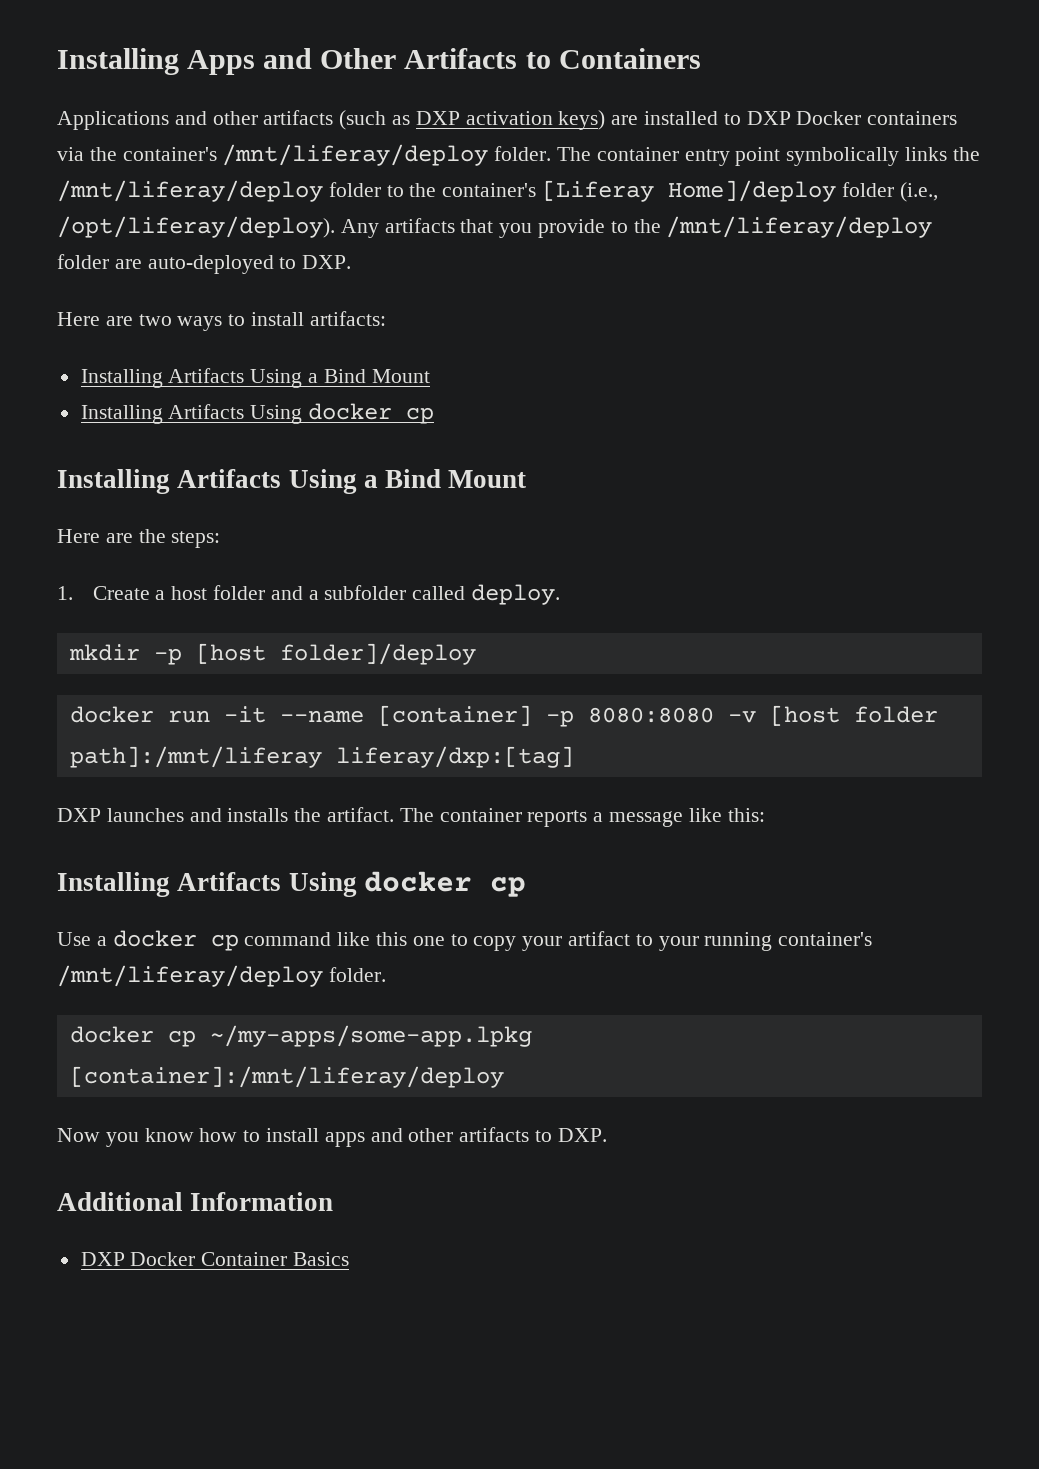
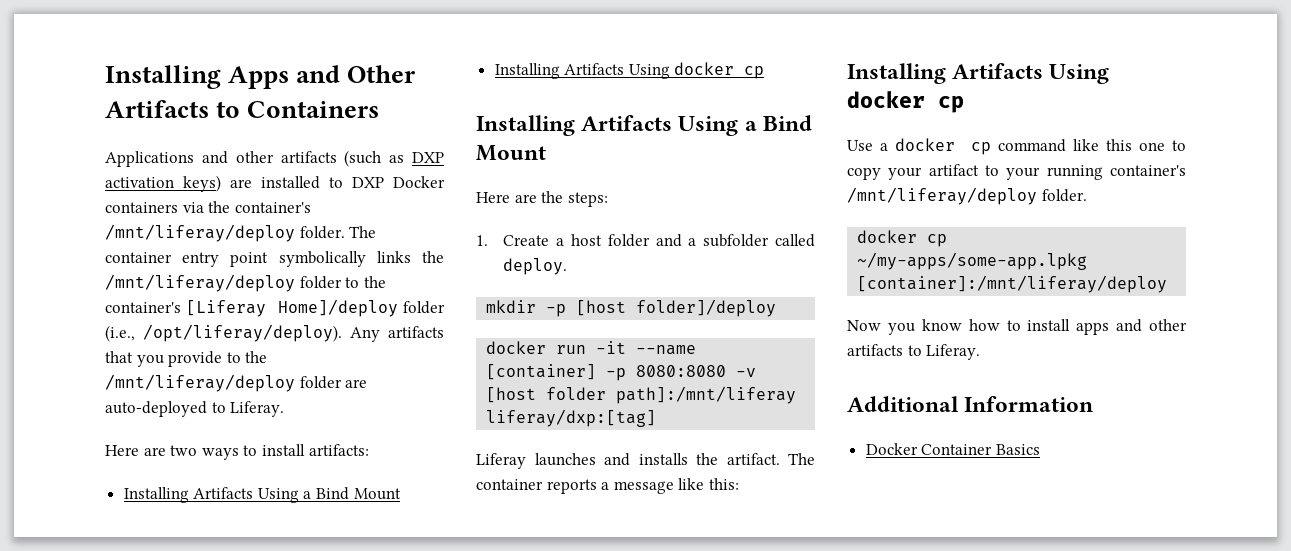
- Any artifacts that you provide to the /mnt/liferay/deploy folder are auto-deployed to DXP.
+ Any artifacts that you provide to the /mnt/liferay/deploy folder are auto-deployed to Liferay.
- DXP launches and installs the artifact.
+ Liferay launches and installs the artifact.
- Now you know how to install apps and other artifacts to DXP.
+ Now you know how to install apps and other artifacts to Liferay.
- DXP Docker Container Basics
+ Docker Container Basics

